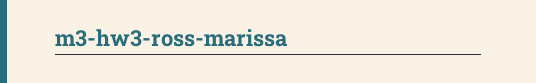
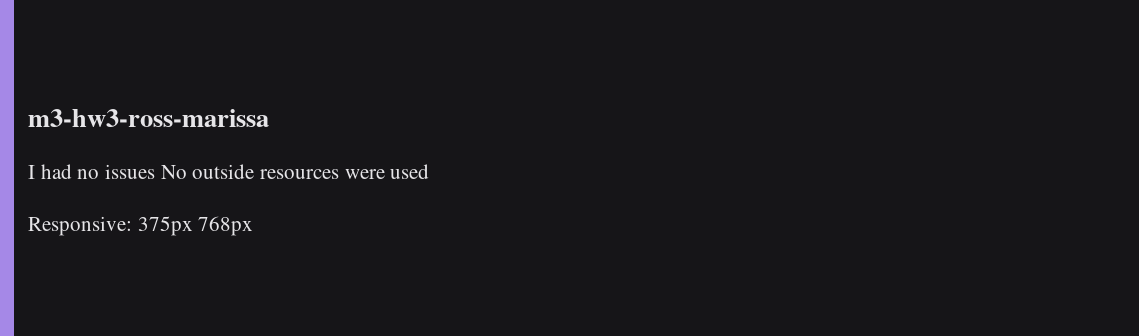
+ I had no issues No outside resources were used
+ Responsive: 375px 768px

